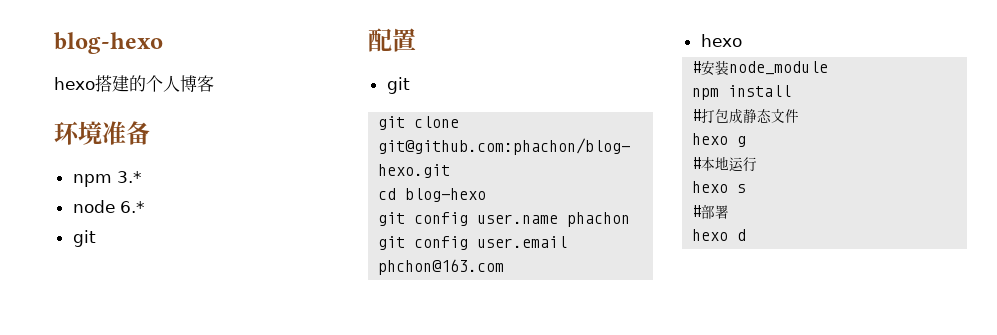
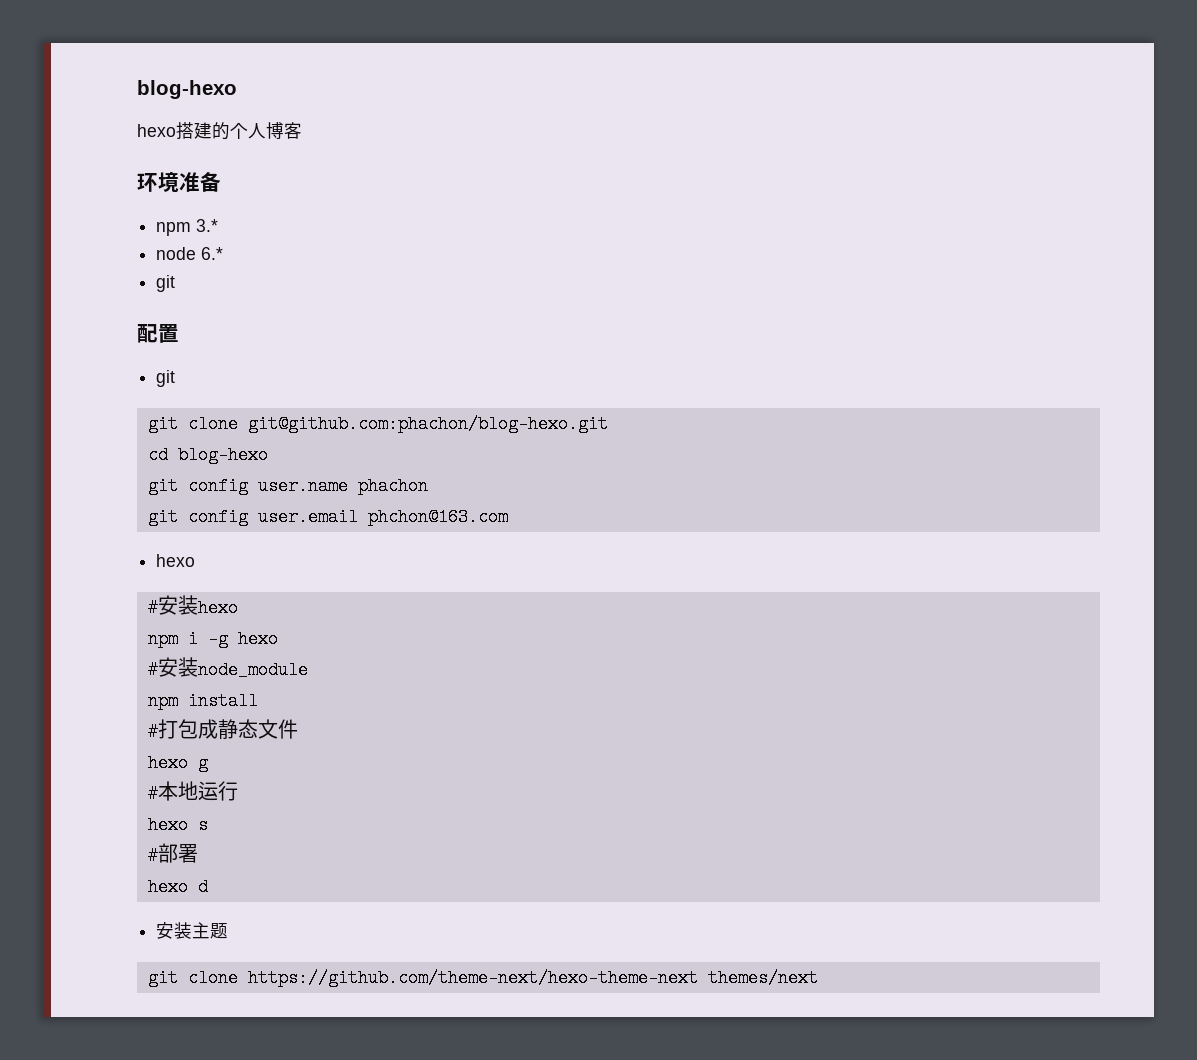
+ #安装hexo
+ npm i -g hexo
+ 安装主题
+ git clone https://github.com/theme-next/hexo-theme-next themes/next

